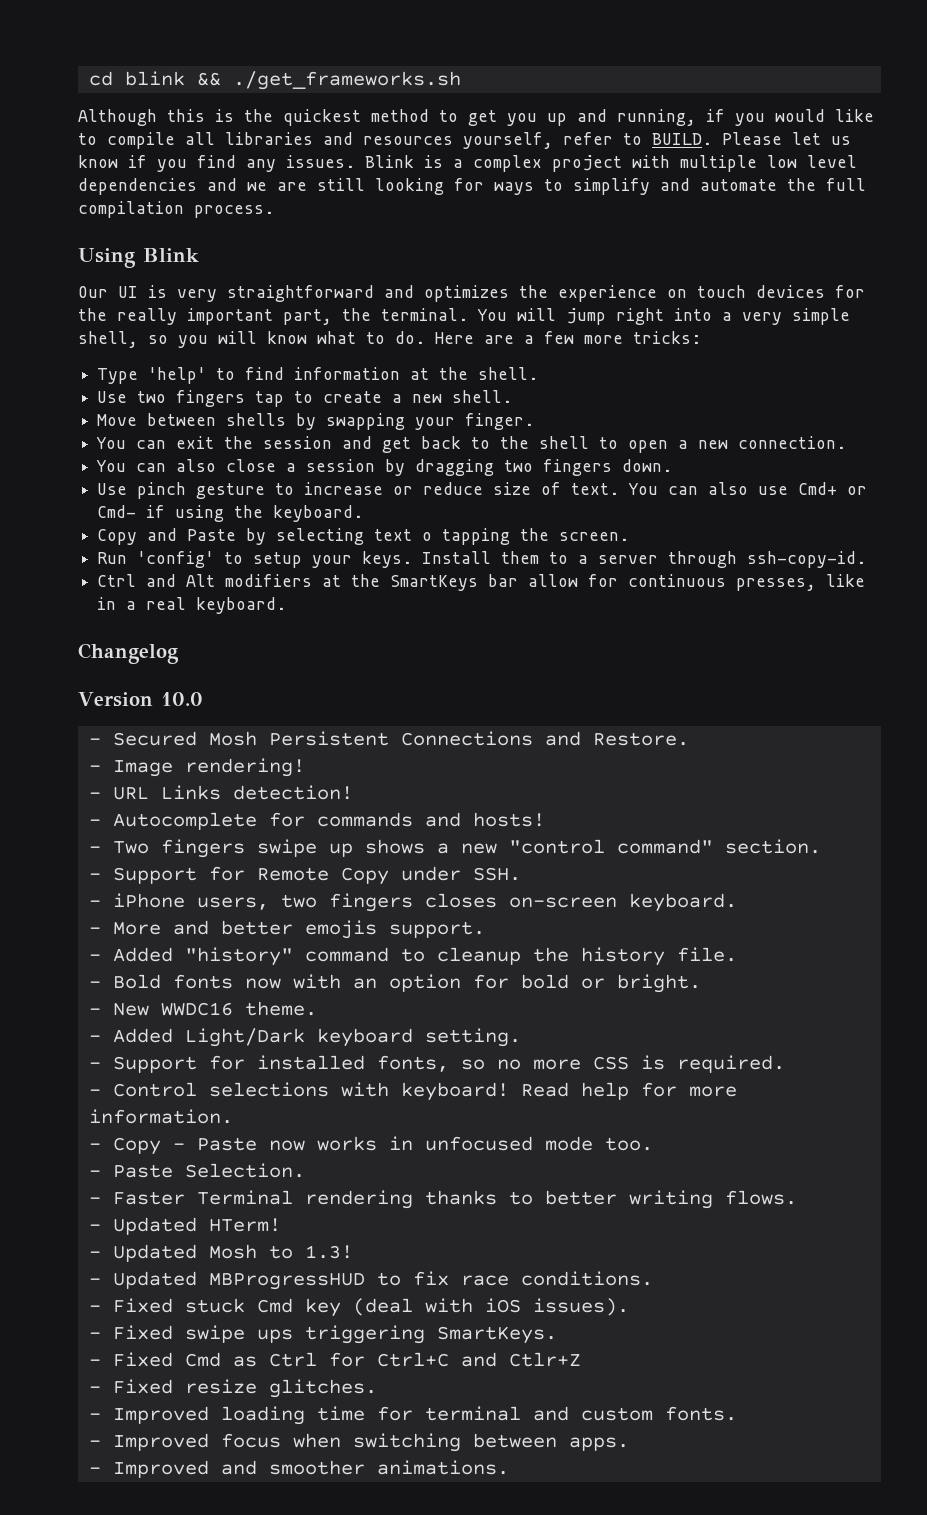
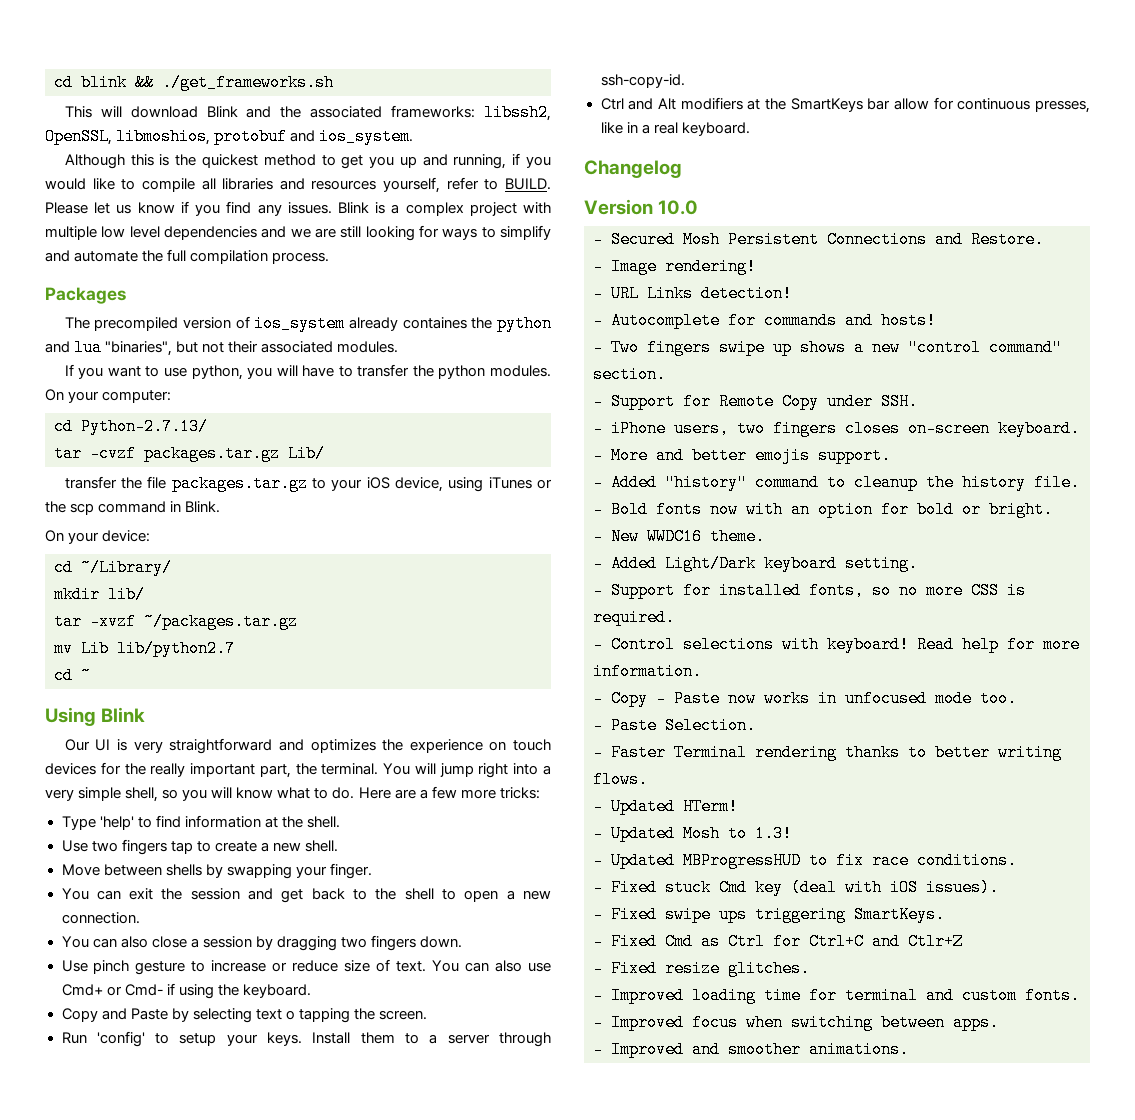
+ This will download Blink and the associated frameworks: libssh2, OpenSSL, libmoshios, protobuf and ios_system.
+ Packages
+ The precompiled version of ios_system already containes the python and lua "binaries", but not their associated modules.
+ If you want to use python, you will have to transfer the python modules. On your computer:
+ cd Python-2.7.13/
+ tar -cvzf packages.tar.gz Lib/
+ transfer the file packages.tar.gz to your iOS device, using iTunes or the scp command in Blink.
+ On your device:
+ cd ~/Library/
+ mkdir lib/
+ tar -xvzf ~/packages.tar.gz
+ mv Lib lib/python2.7
+ cd ~

